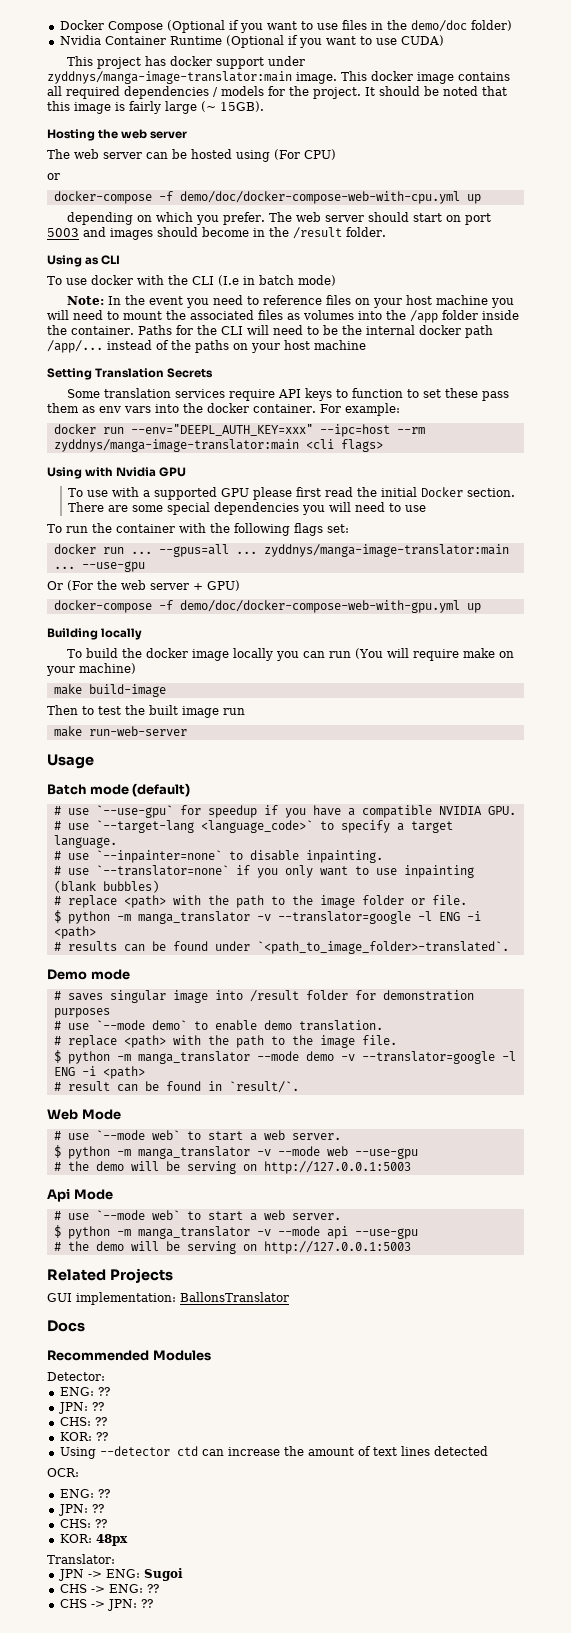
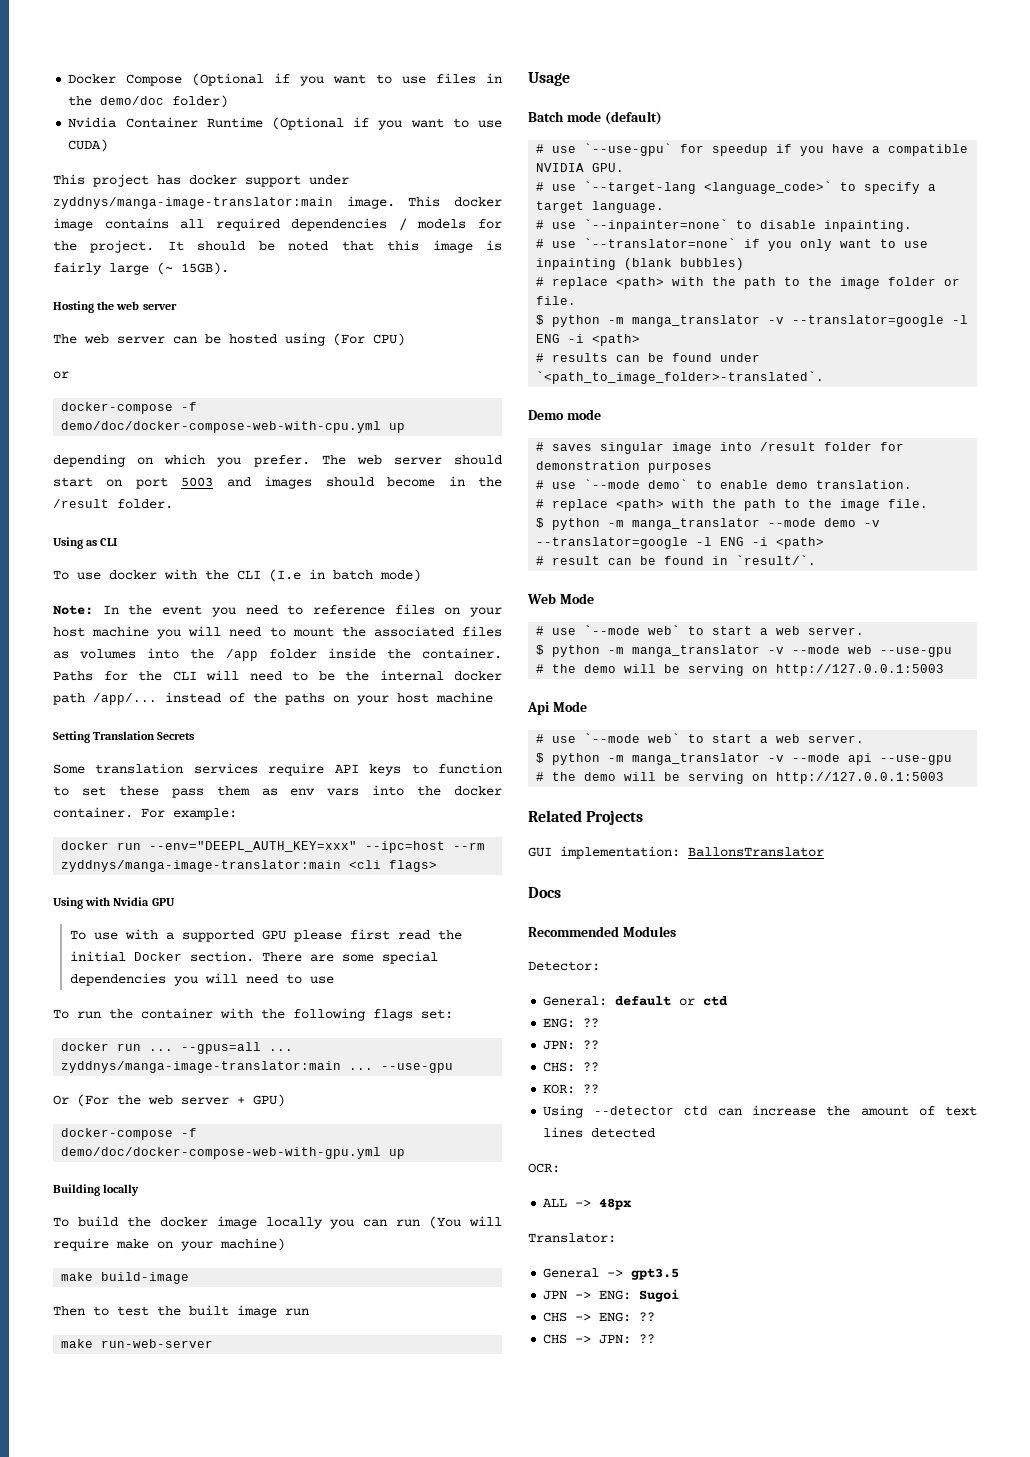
+ General: default or ctd
  OCR:
- ENG: ??
- JPN: ??
- CHS: ??
- KOR: 48px
+ ALL -> 48px
+ General -> gpt3.5

